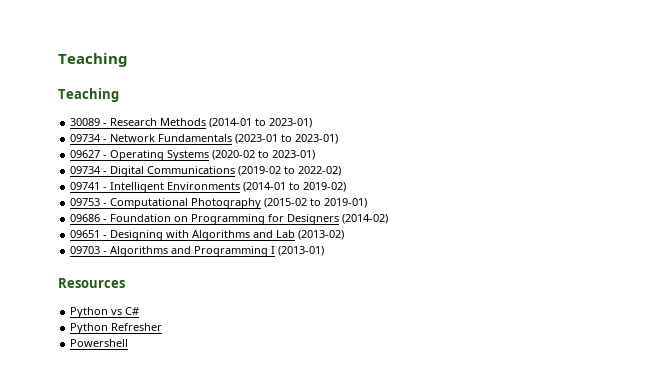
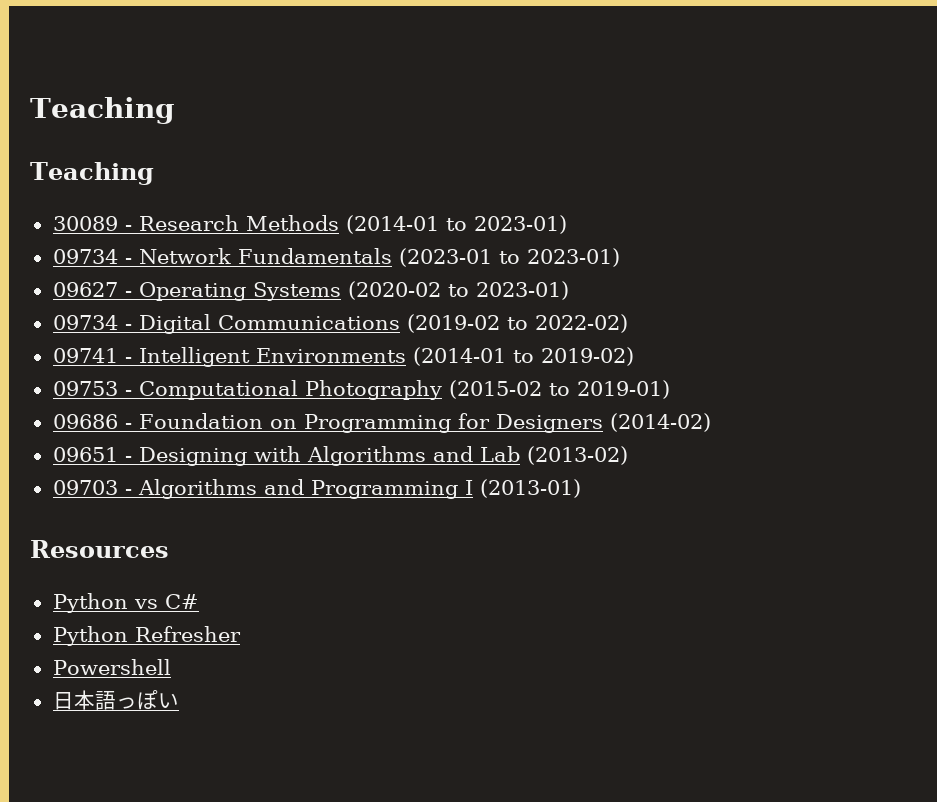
+ 日本語っぽい

